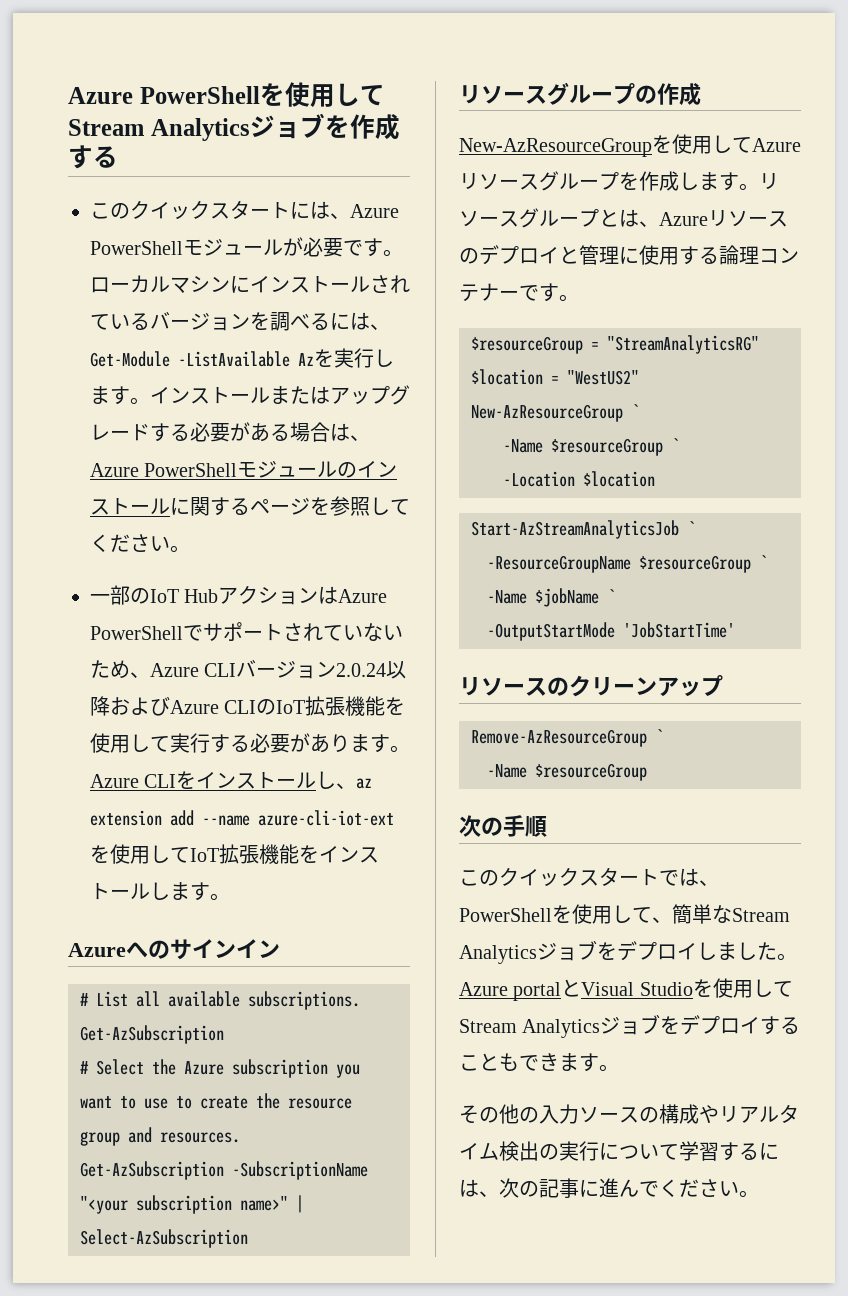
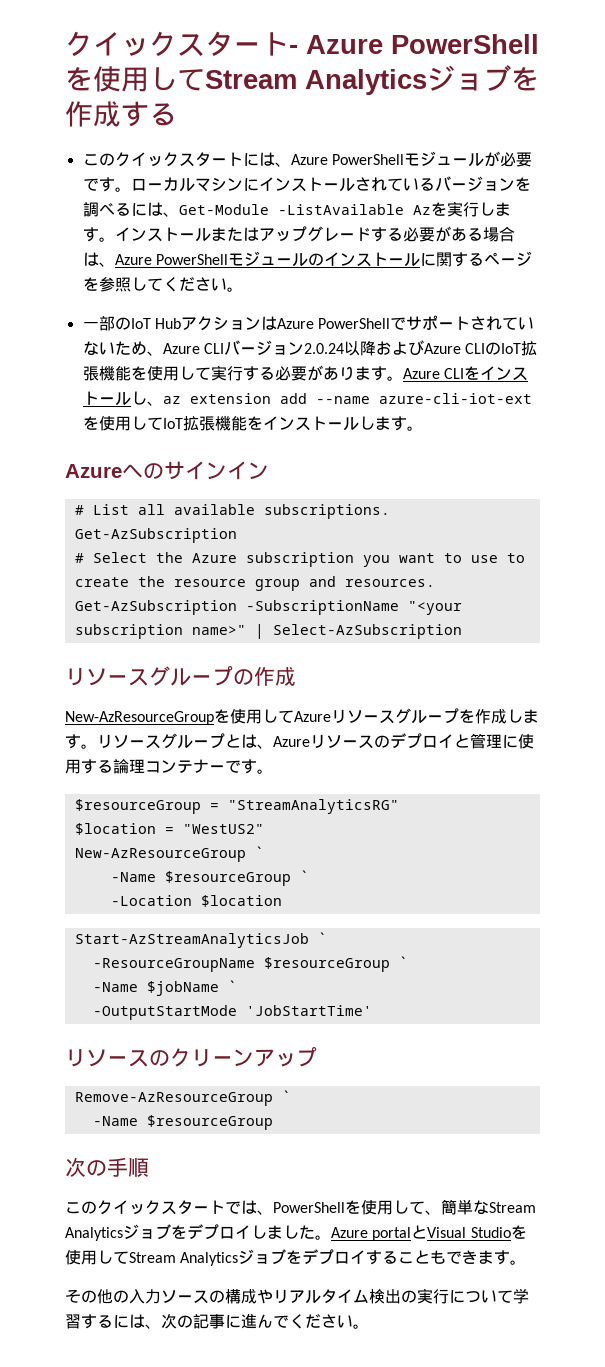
- Azure PowerShellを使用してStream Analyticsジョブを作成する
+ クイックスタート- Azure PowerShellを使用してStream Analyticsジョブを作成する

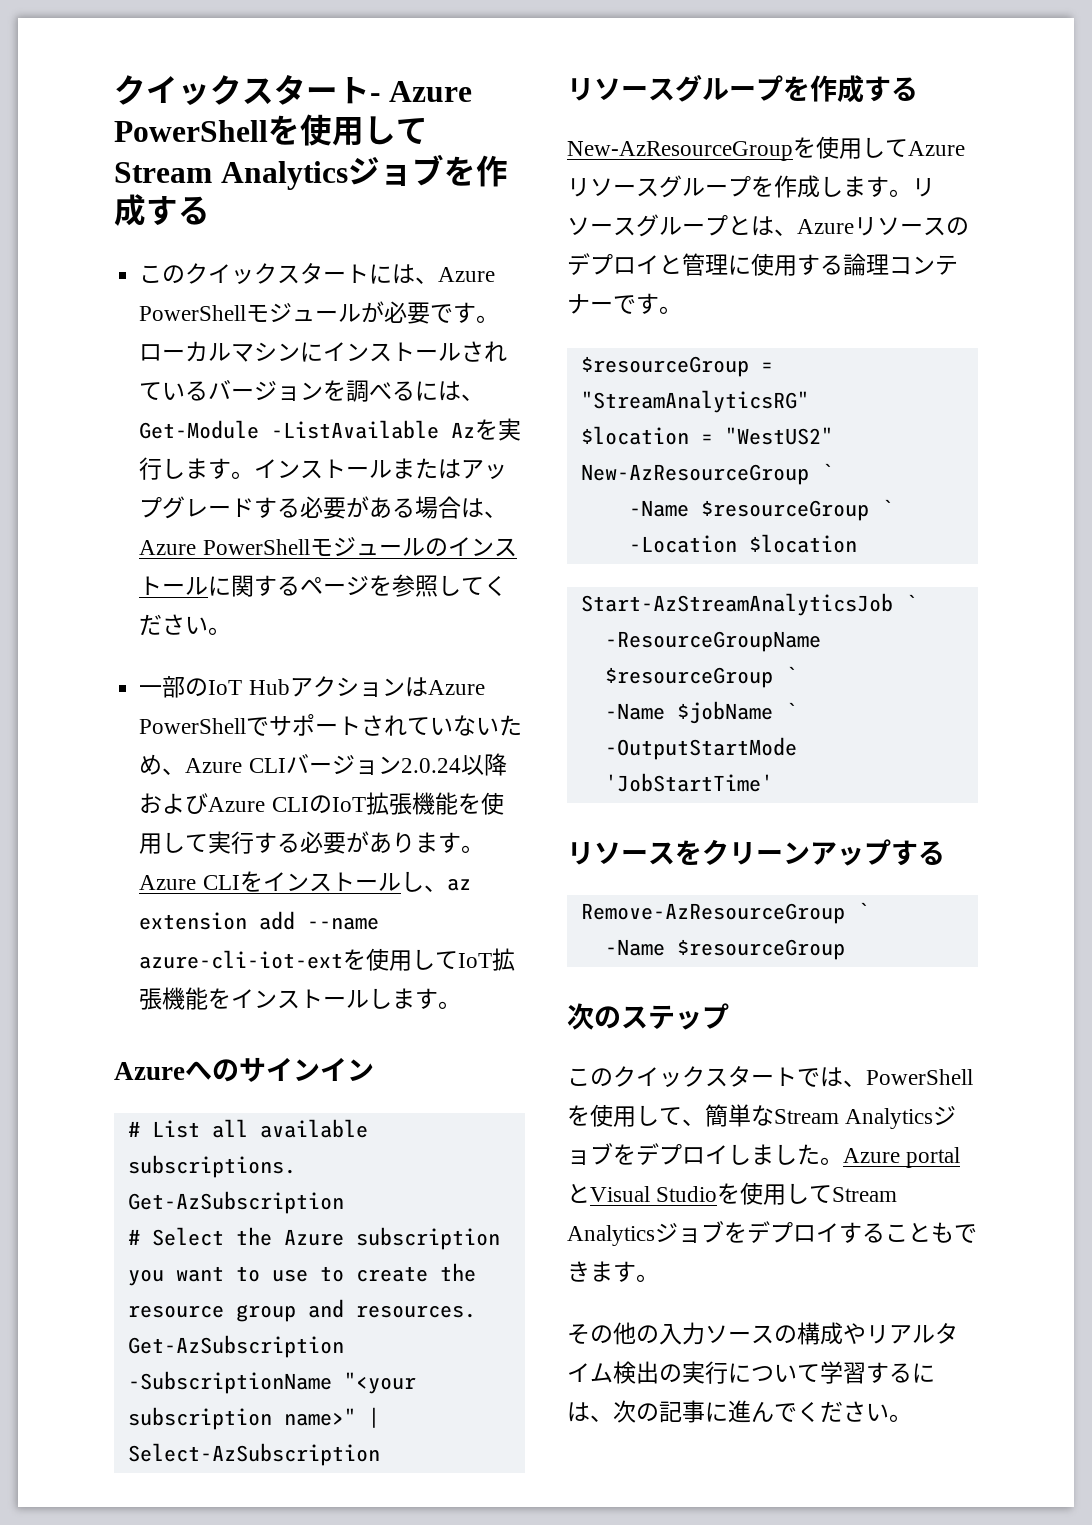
- リソースグループの作成
+ リソースグループを作成する
- リソースのクリーンアップ
+ リソースをクリーンアップする
- 次の手順
+ 次のステップ

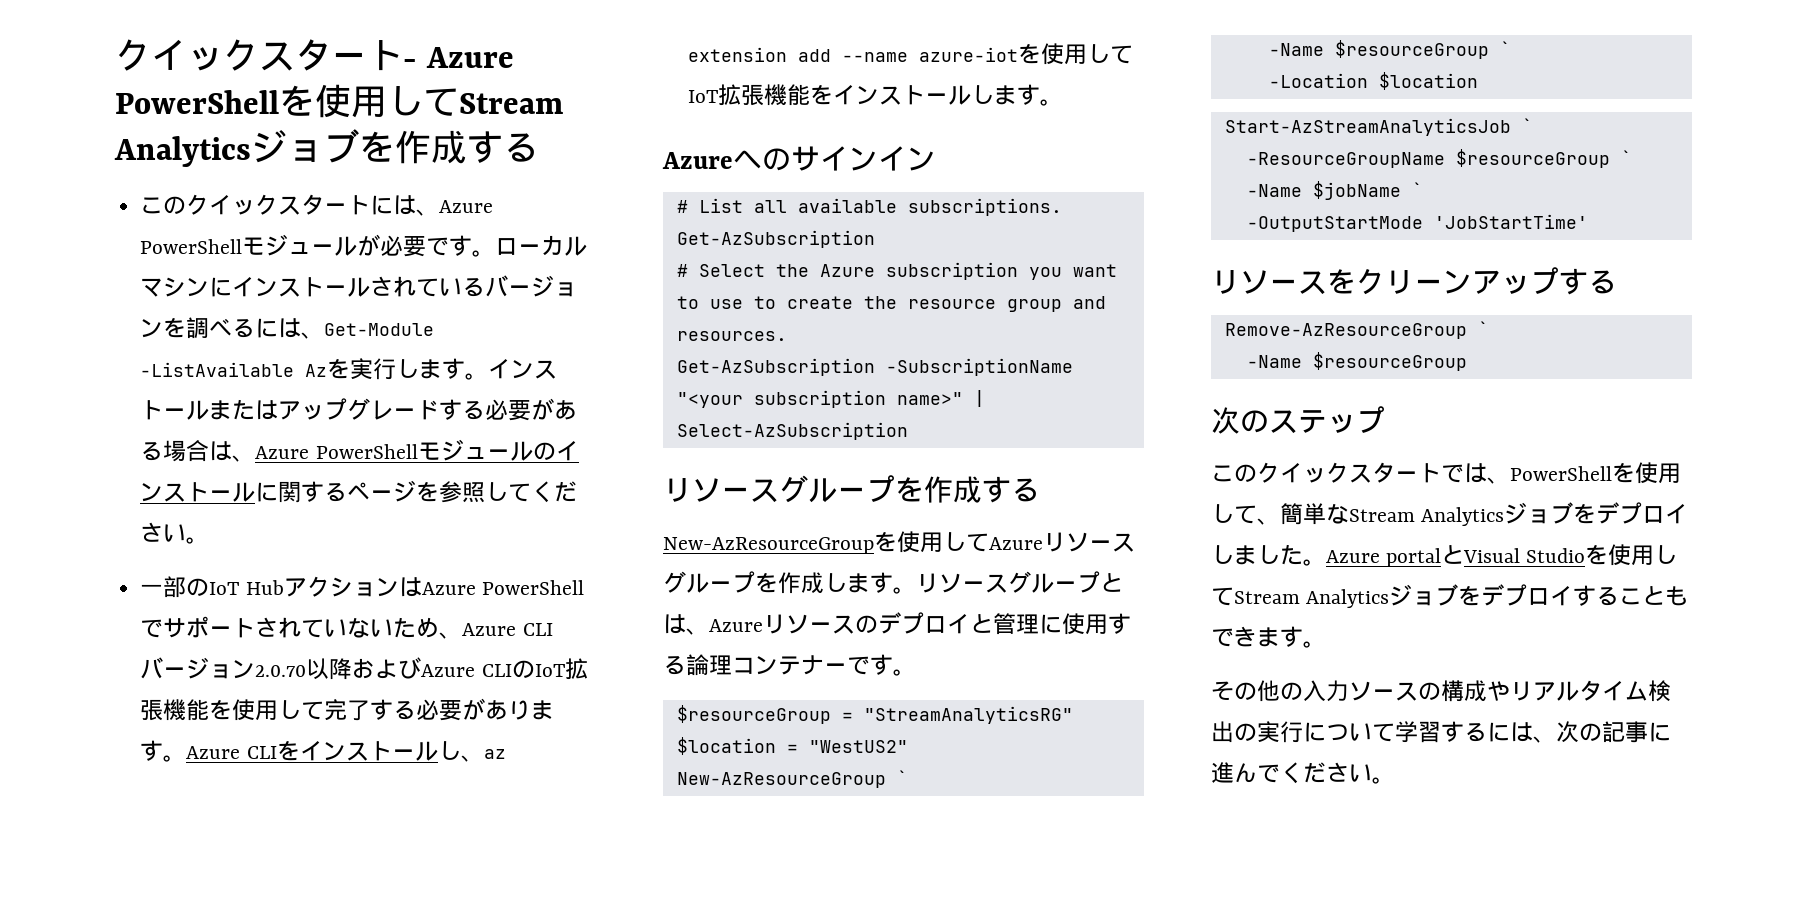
- 一部のIoT HubアクションはAzure PowerShellでサポートされていないため、Azure CLIバージョン2.0.24以降およびAzure CLIのIoT拡張機能を使用して実行する必要があります。
+ 一部のIoT HubアクションはAzure PowerShellでサポートされていないため、Azure CLIバージョン2.0.70以降およびAzure CLIのIoT拡張機能を使用して完了する必要があります。
- Azure CLIをインストールし、az extension add --name azure-cli-iot-extを使用してIoT拡張機能をインストールします。
+ Azure CLIをインストールし、az extension add --name azure-iotを使用してIoT拡張機能をインストールします。

